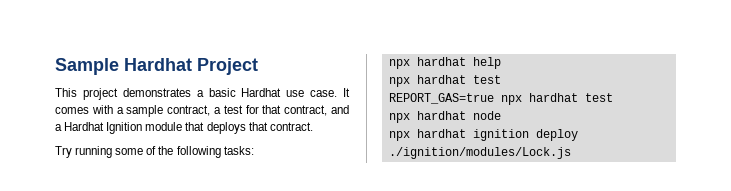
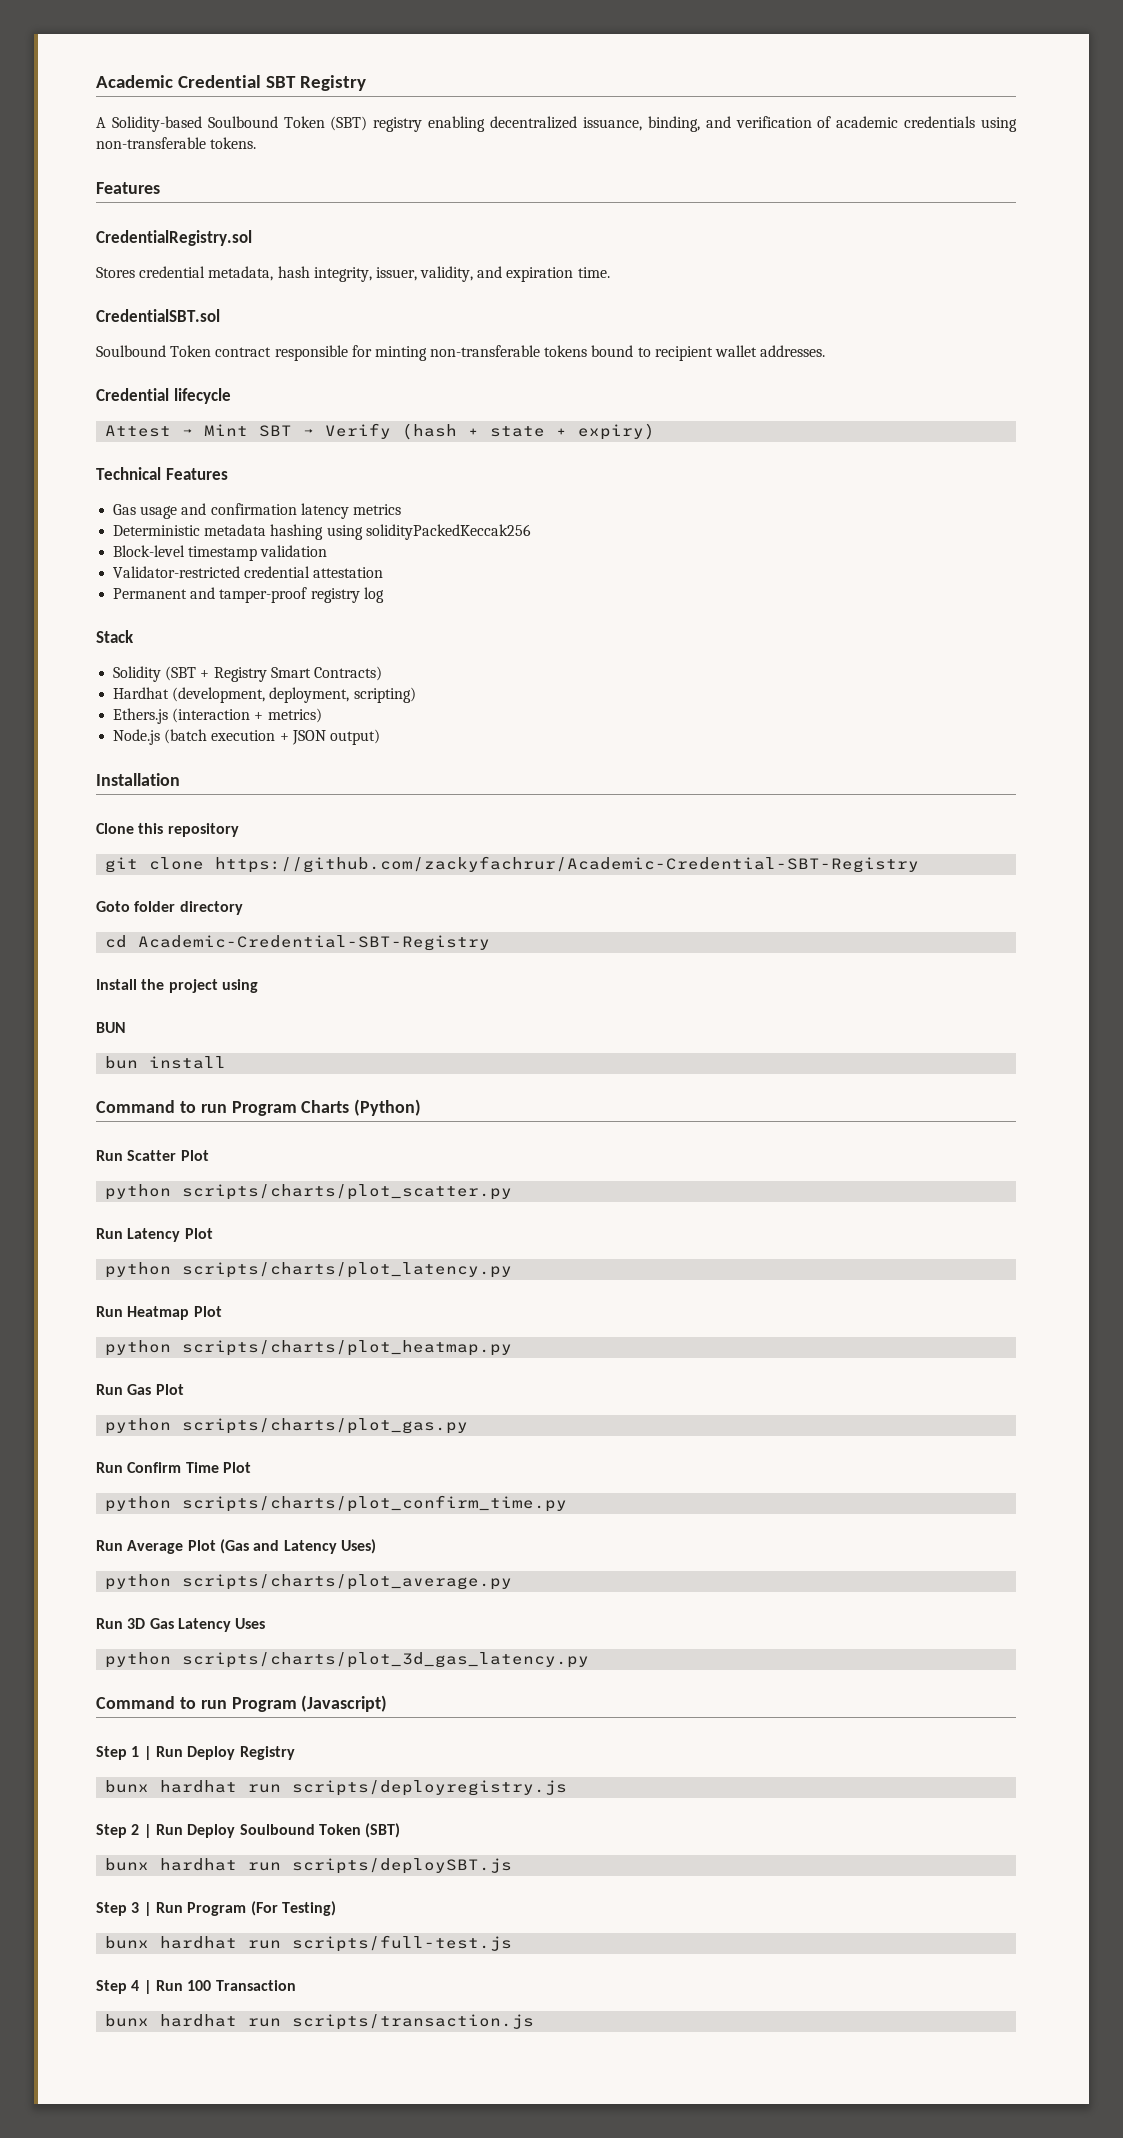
- Sample Hardhat Project
- This project demonstrates a basic Hardhat use case. It comes with a sample contract, a test for that contract, and a Hardhat Ignition module that deploys that contract.
- Try running some of the following tasks:
- npx hardhat help
- npx hardhat test
- REPORT_GAS=true npx hardhat test
- npx hardhat node
- npx hardhat ignition deploy ./ignition/modules/Lock.js
+ Academic Credential SBT Registry
+ A Solidity-based Soulbound Token (SBT) registry enabling decentralized issuance, binding, and verification of academic credentials using non-transferable tokens.
+ Features
+ CredentialRegistry.sol
+ Stores credential metadata, hash integrity, issuer, validity, and expiration time.
+ CredentialSBT.sol
+ Soulbound Token contract responsible for minting non-transferable tokens bound to recipient wallet addresses.
+ Credential lifecycle
+ Attest → Mint SBT → Verify (hash + state + expiry)
+ Technical Features
+ Gas usage and confirmation latency metrics
+ Deterministic metadata hashing using solidityPackedKeccak256
+ Block-level timestamp validation
+ Validator-restricted credential attestation
+ Permanent and tamper-proof registry log
+ Stack
+ Solidity (SBT + Registry Smart Contracts)
+ Hardhat (development, deployment, scripting)
+ Ethers.js (interaction + metrics)
+ Node.js (batch execution + JSON output)
+ Installation
+ Clone this repository
+ git clone https://github.com/zackyfachrur/Academic-Credential-SBT-Registry
+ Goto folder directory
+ cd Academic-Credential-SBT-Registry
+ Install the project using
+ BUN
+ bun install
+ Command to run Program Charts (Python)
+ Run Scatter Plot
+ python scripts/charts/plot_scatter.py
+ Run Latency Plot
+ python scripts/charts/plot_latency.py
+ Run Heatmap Plot
+ python scripts/charts/plot_heatmap.py
+ Run Gas Plot
+ python scripts/charts/plot_gas.py
+ Run Confirm Time Plot
+ python scripts/charts/plot_confirm_time.py
+ Run Average Plot (Gas and Latency Uses)
+ python scripts/charts/plot_average.py
+ Run 3D Gas Latency Uses
+ python scripts/charts/plot_3d_gas_latency.py
+ Command to run Program (Javascript)
+ Step 1 | Run Deploy Registry
+ bunx hardhat run scripts/deployregistry.js
+ Step 2 | Run Deploy Soulbound Token (SBT)
+ bunx hardhat run scripts/deploySBT.js
+ Step 3 | Run Program (For Testing)
+ bunx hardhat run scripts/full-test.js
+ Step 4 | Run 100 Transaction
+ bunx hardhat run scripts/transaction.js

